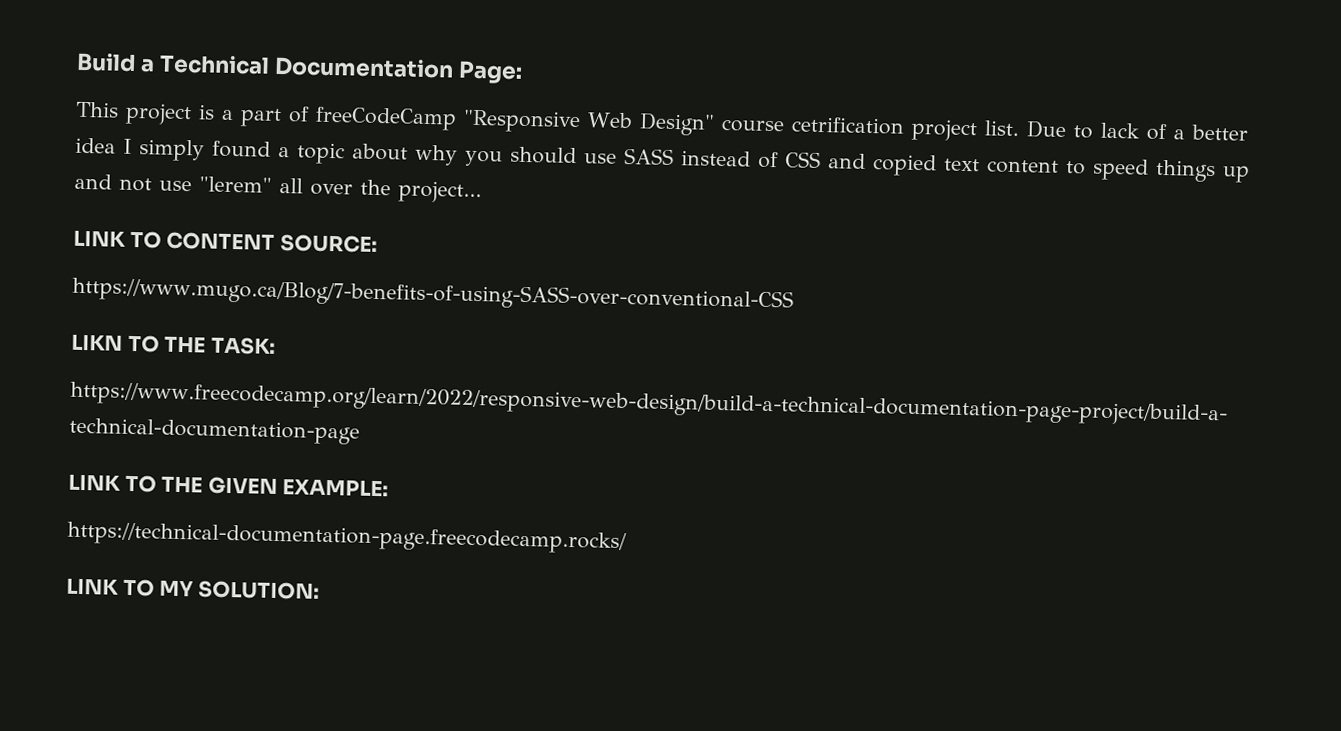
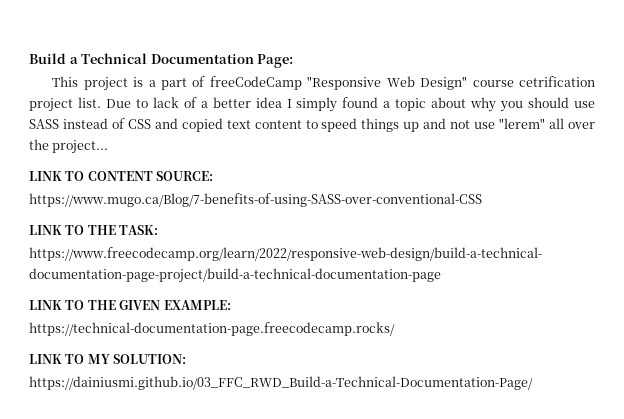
- LIKN TO THE TASK:
+ LINK TO THE TASK:
+ https://dainiusmi.github.io/03_FFC_RWD_Build-a-Technical-Documentation-Page/

